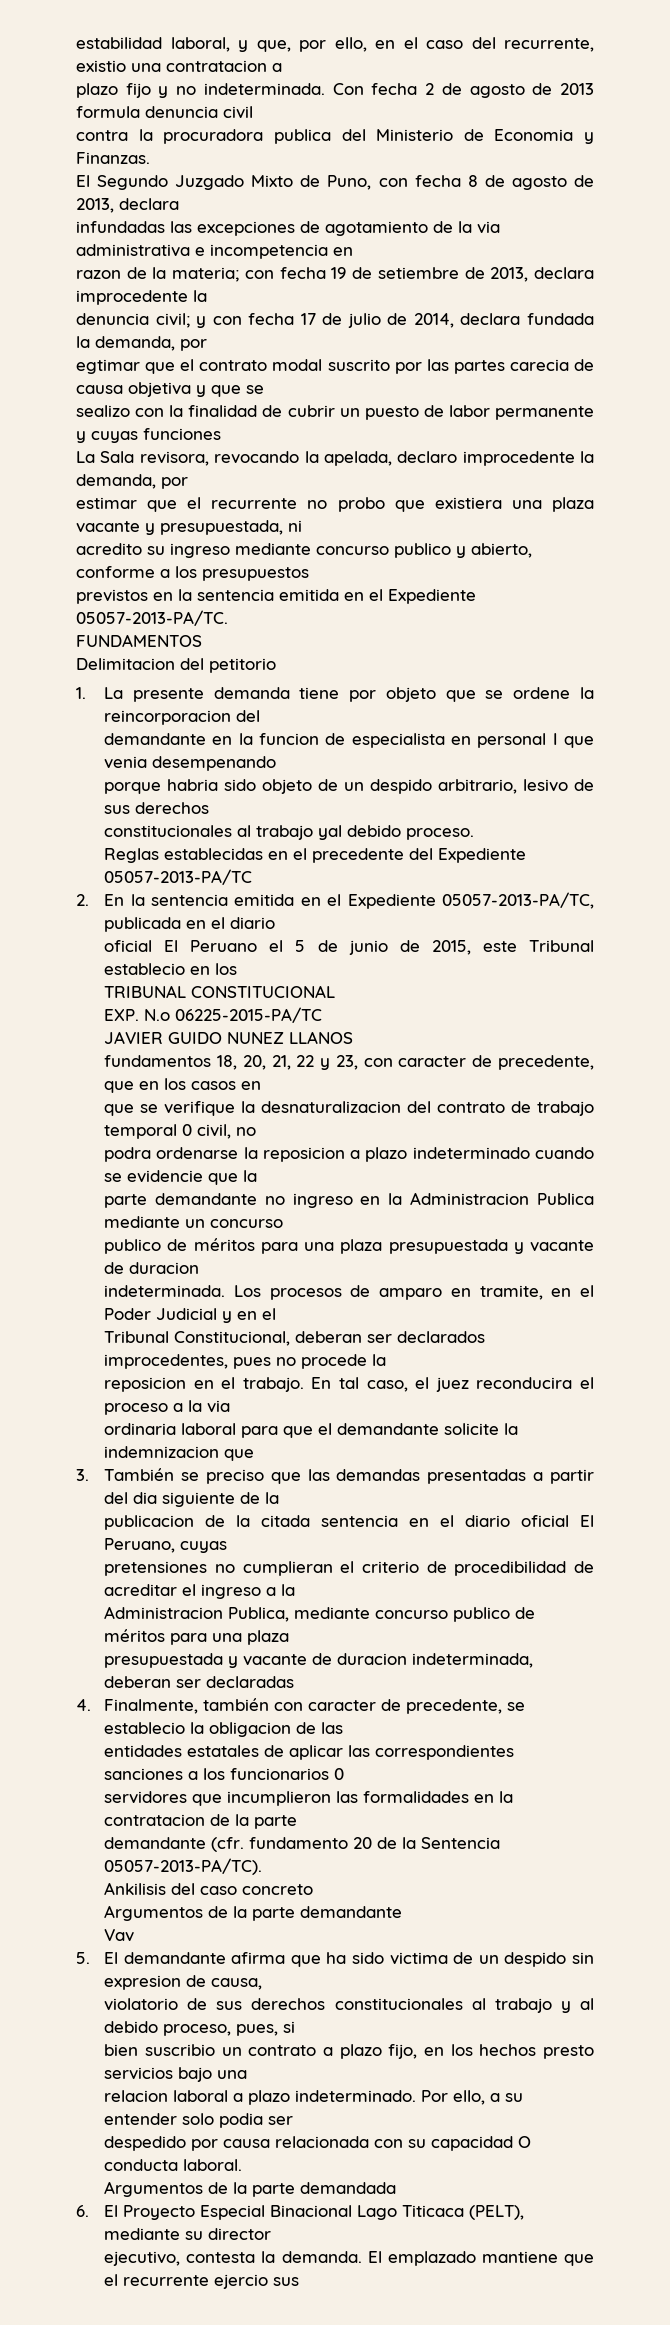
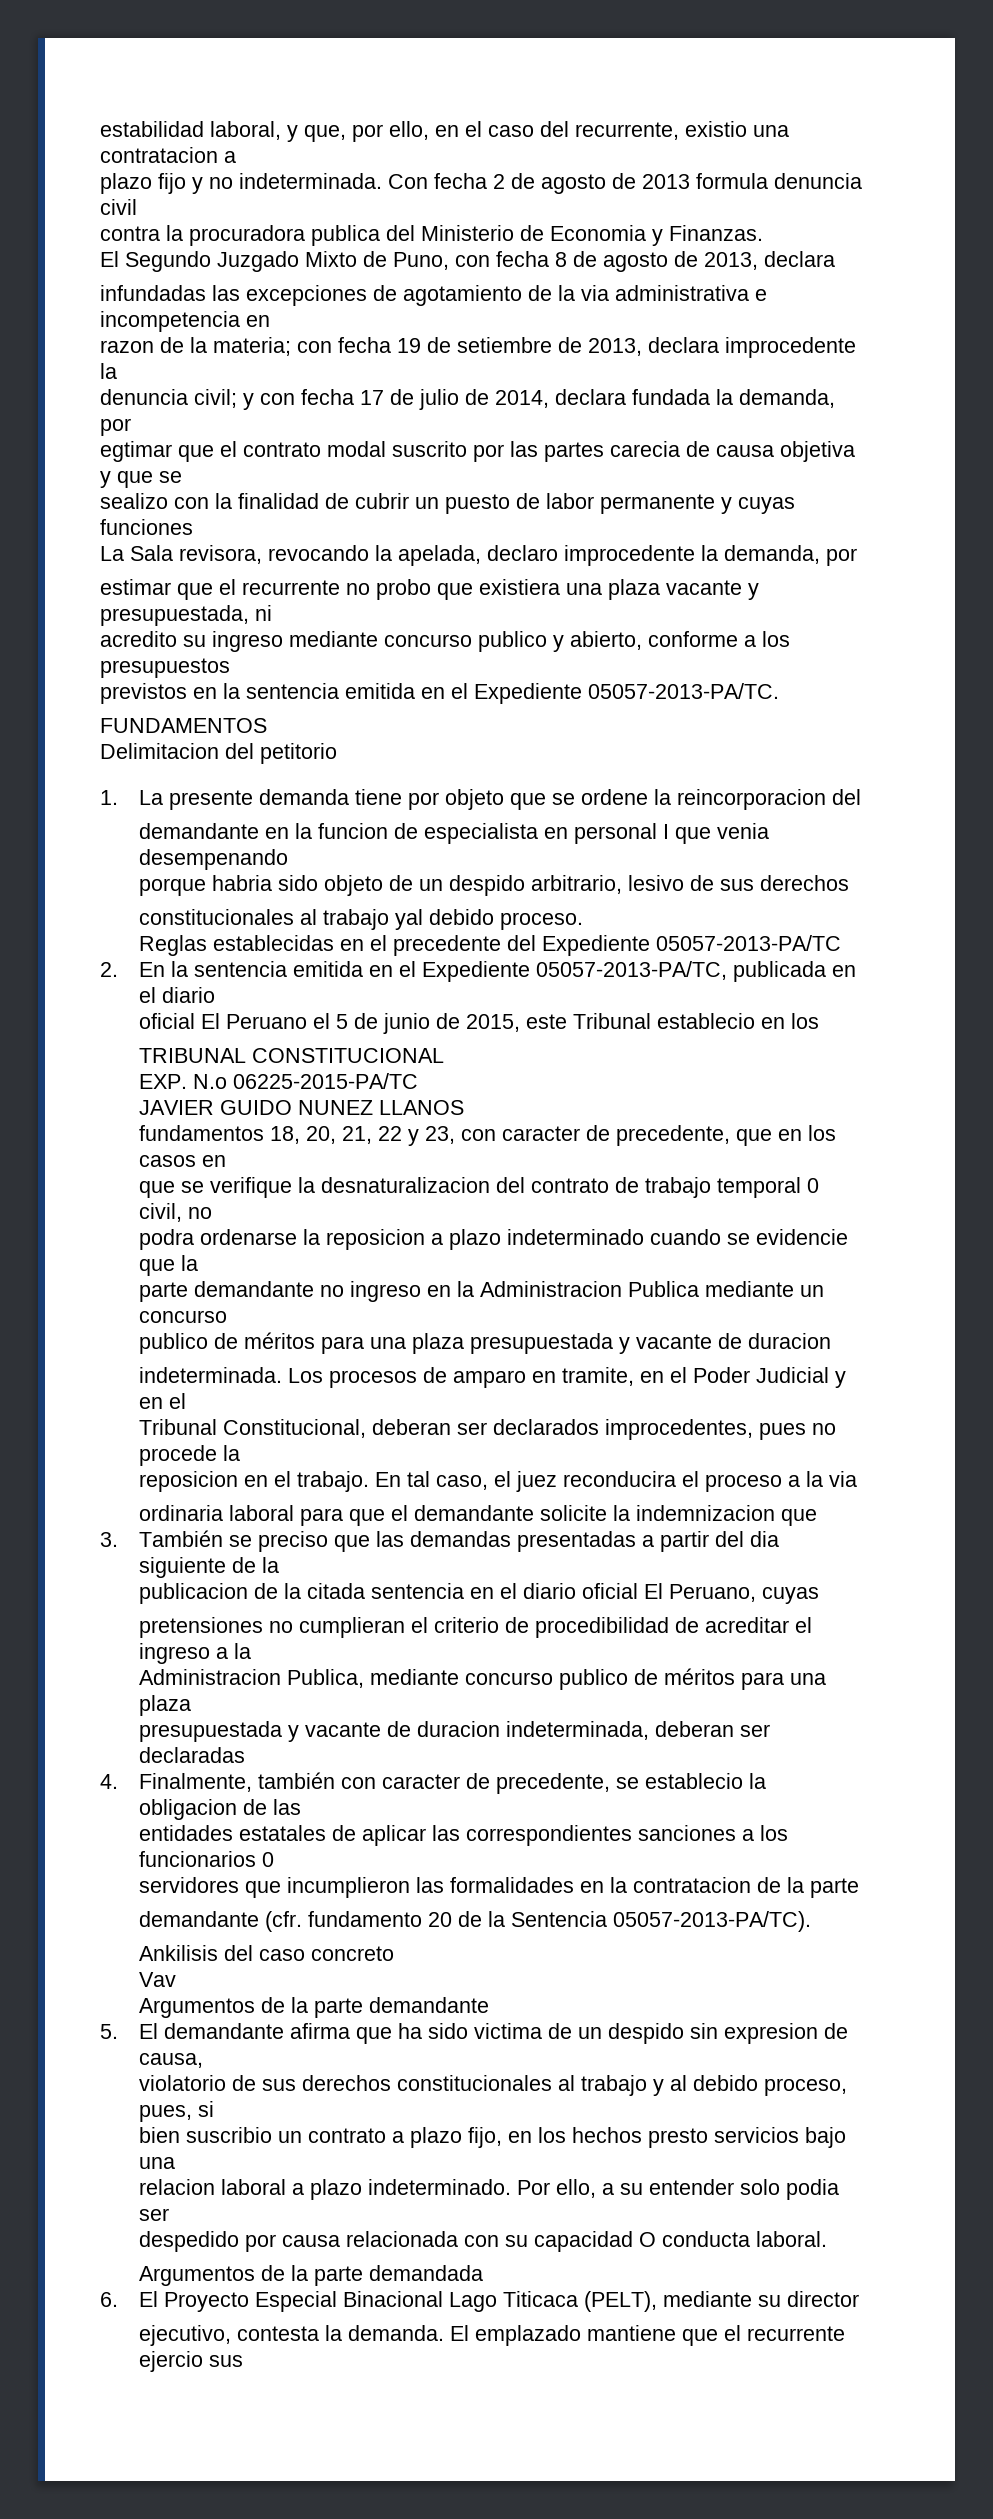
+ Vav
- Vav

